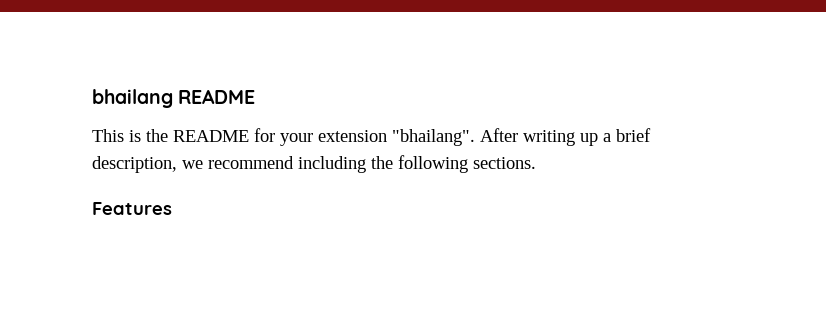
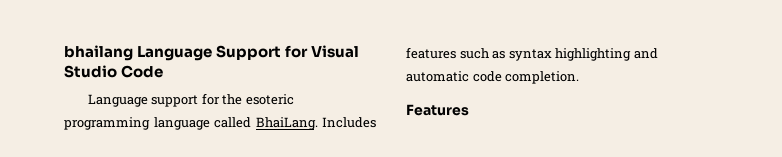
- bhailang README
- This is the README for your extension "bhailang". After writing up a brief description, we recommend including the following sections.
+ bhailang Language Support for Visual Studio Code
+ Language support for the esoteric programming language called BhaiLang. Includes features such as syntax highlighting and automatic code completion.

